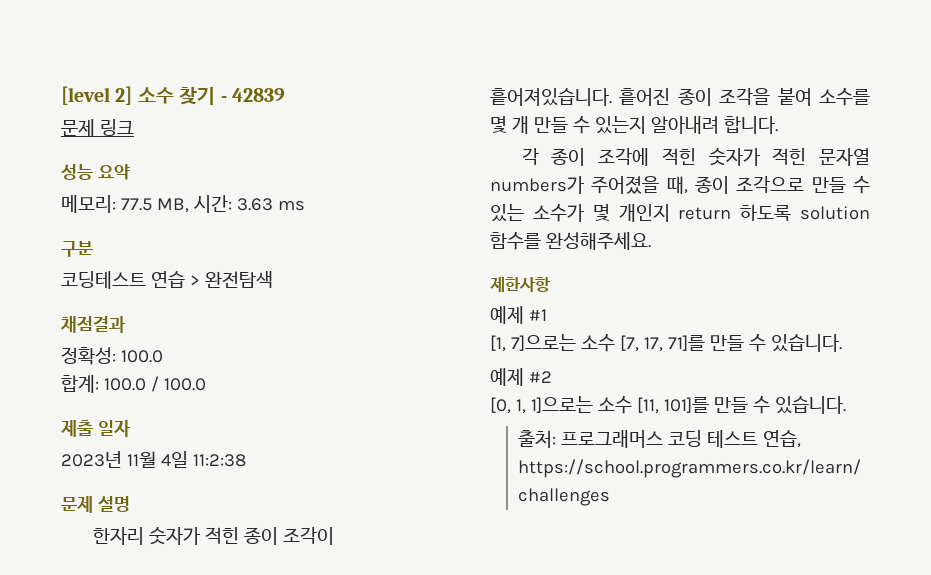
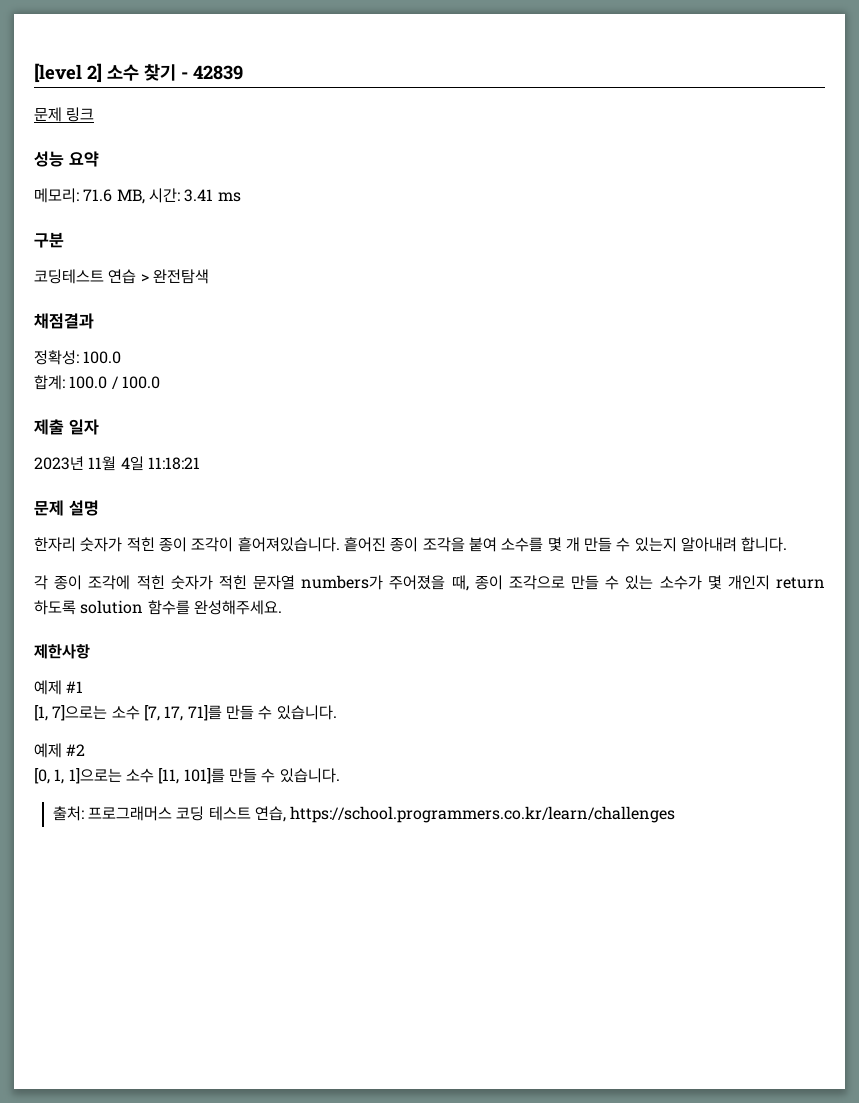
- 메모리: 77.5 MB, 시간: 3.63 ms
+ 메모리: 71.6 MB, 시간: 3.41 ms
- 2023년 11월 4일 11:2:38
+ 2023년 11월 4일 11:18:21

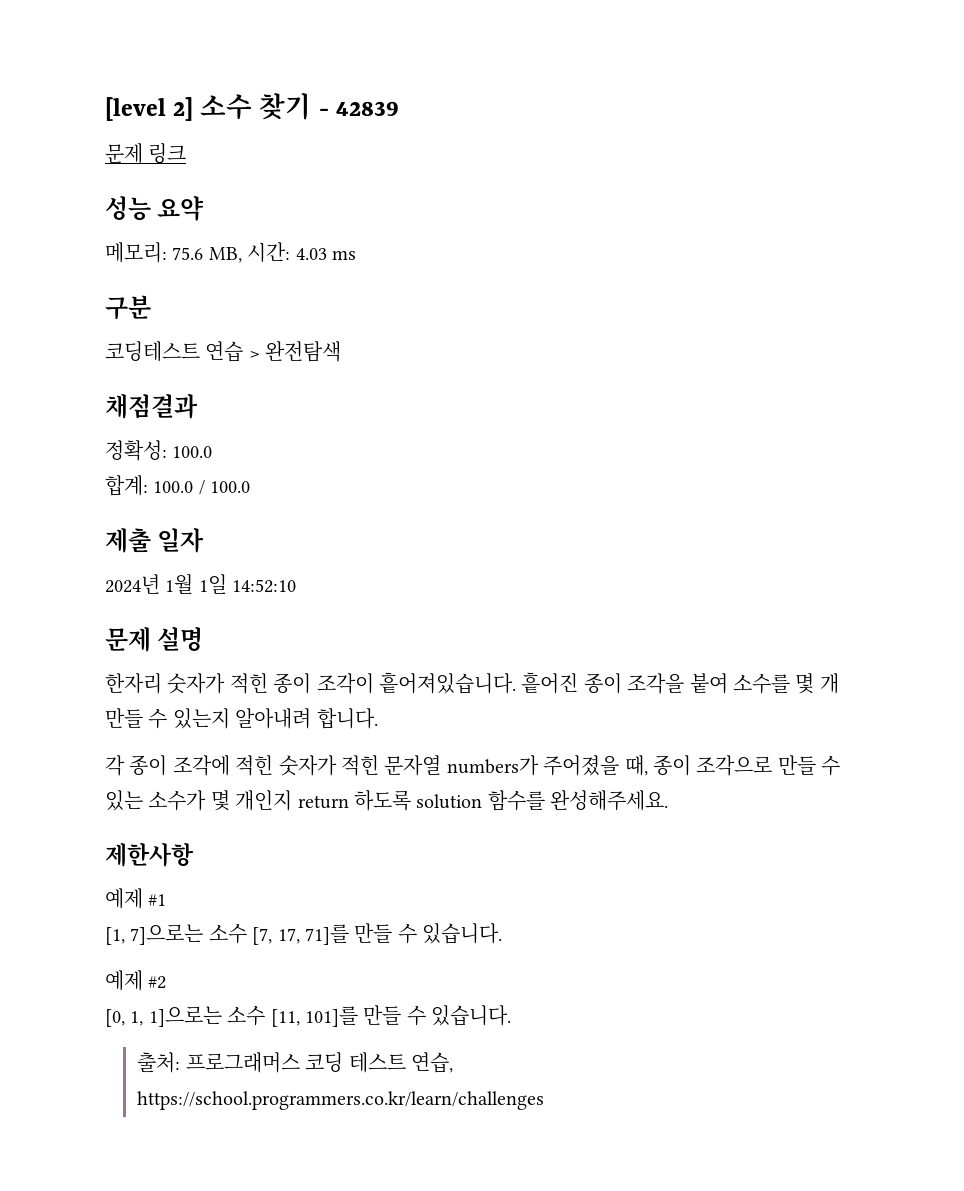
- 메모리: 71.6 MB, 시간: 3.41 ms
+ 메모리: 75.6 MB, 시간: 4.03 ms
- 2023년 11월 4일 11:18:21
+ 2024년 1월 1일 14:52:10

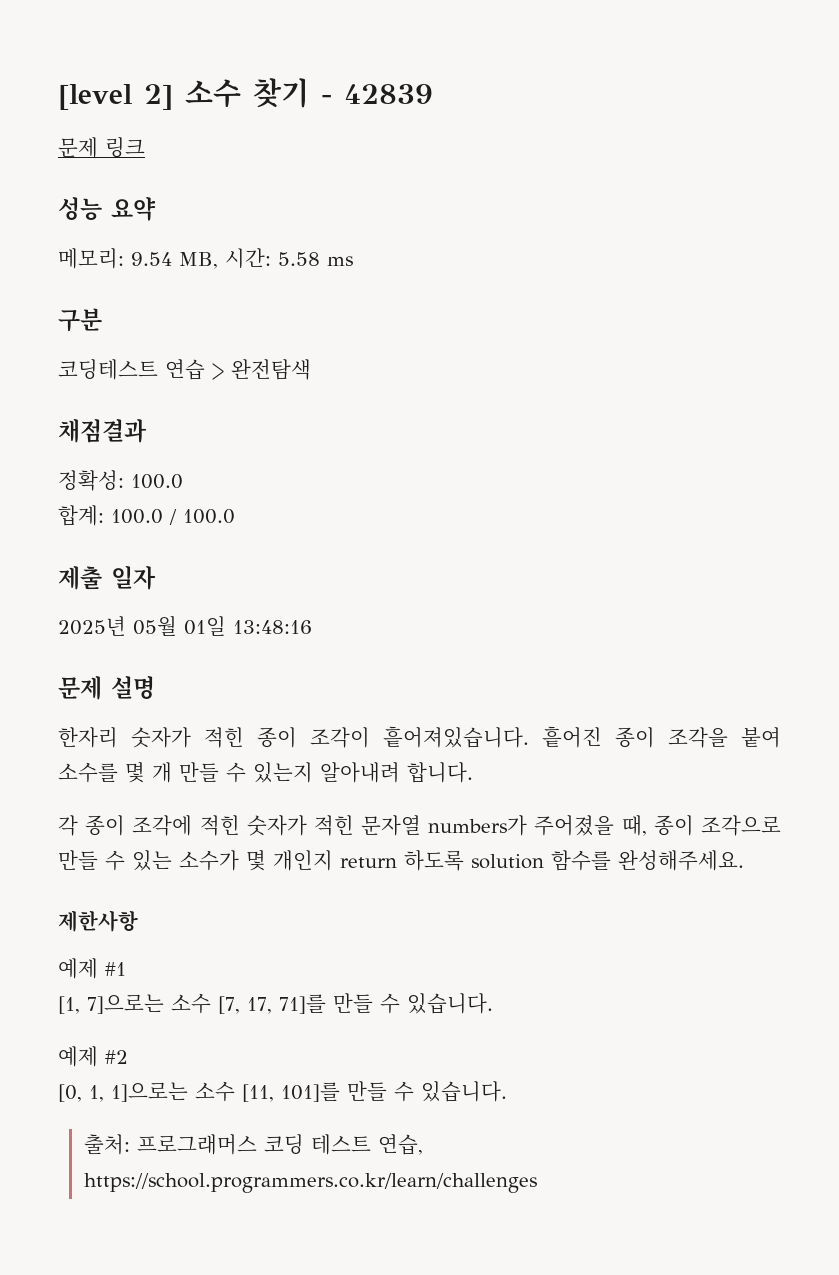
- 메모리: 75.6 MB, 시간: 4.03 ms
+ 메모리: 9.54 MB, 시간: 5.58 ms
- 2024년 1월 1일 14:52:10
+ 2025년 05월 01일 13:48:16

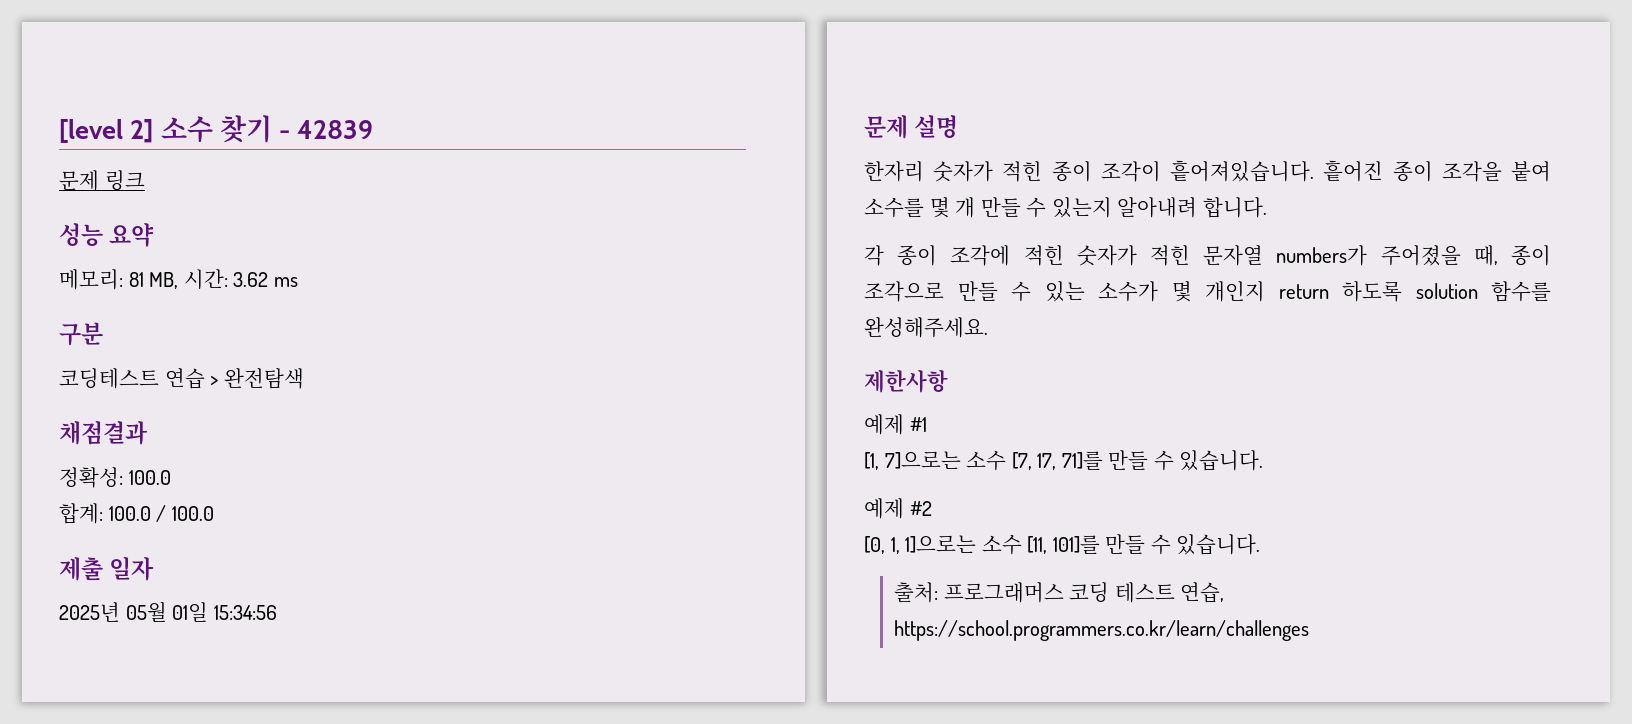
- 메모리: 9.54 MB, 시간: 5.58 ms
+ 메모리: 81 MB, 시간: 3.62 ms
- 2025년 05월 01일 13:48:16
+ 2025년 05월 01일 15:34:56

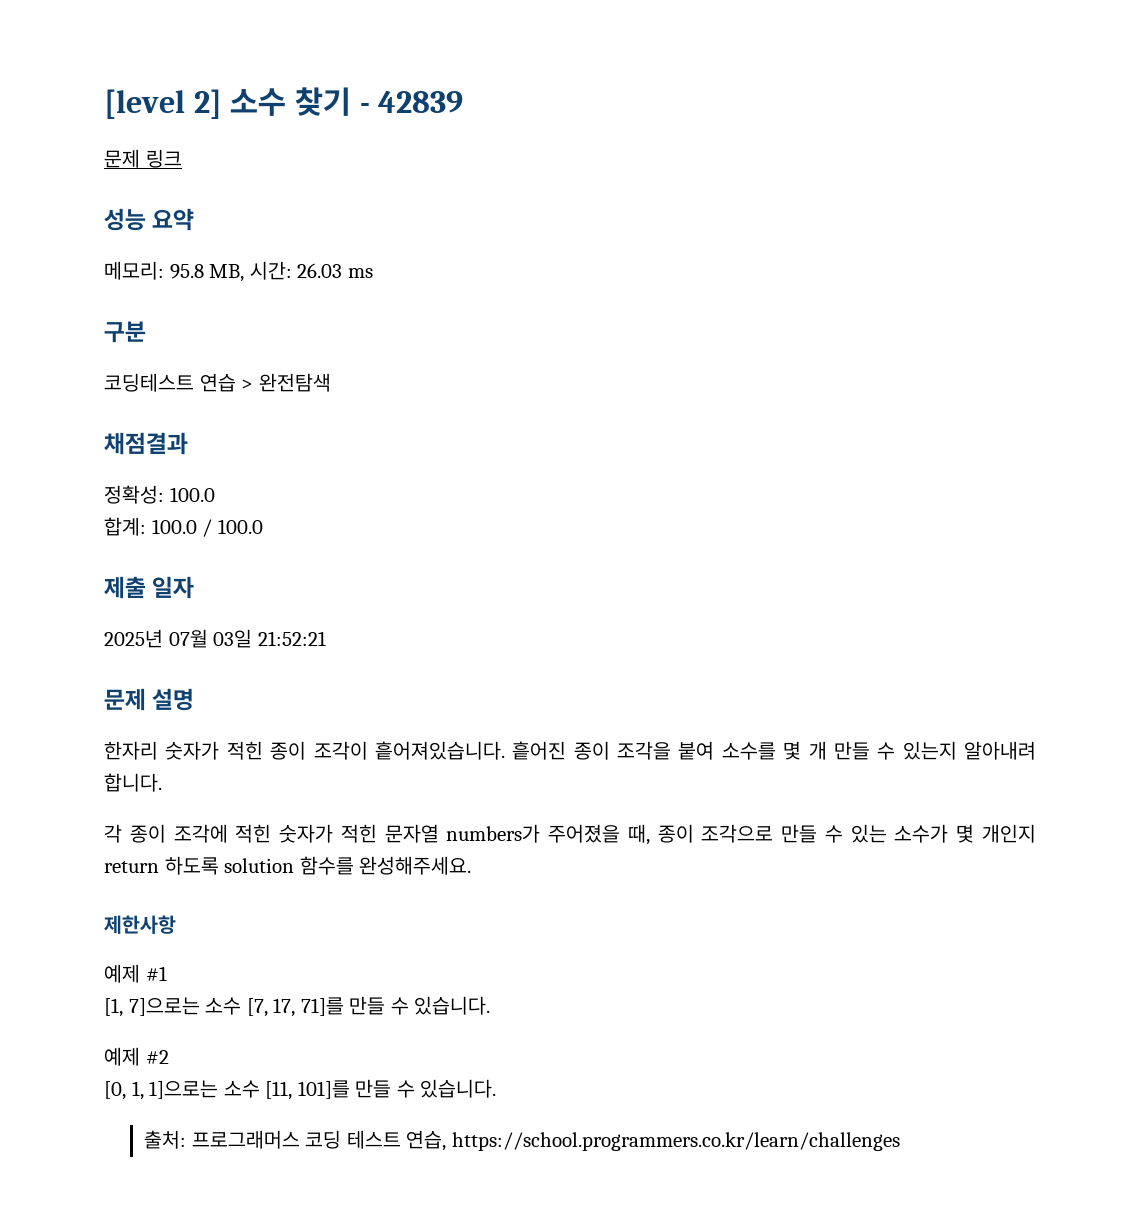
- 메모리: 81 MB, 시간: 3.62 ms
+ 메모리: 95.8 MB, 시간: 26.03 ms
- 2025년 05월 01일 15:34:56
+ 2025년 07월 03일 21:52:21

